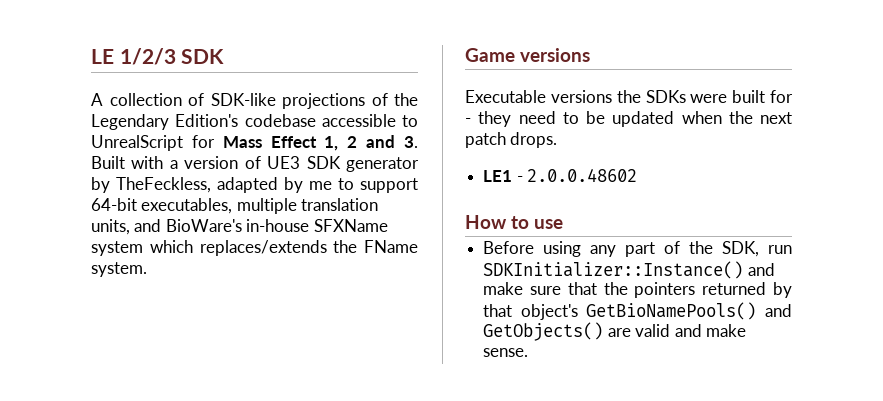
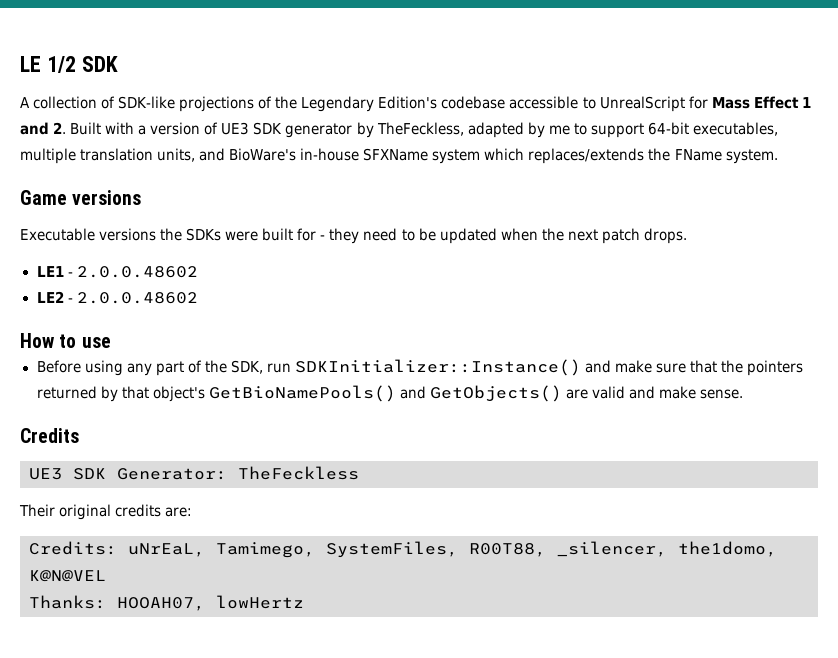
- LE 1/2/3 SDK
+ LE 1/2 SDK
- A collection of SDK-like projections of the Legendary Edition's codebase accessible to UnrealScript for Mass Effect 1, 2 and 3. Built with a version of UE3 SDK generator by TheFeckless, adapted by me to support 64-bit executables, multiple translation units, and BioWare's in-house SFXName system which replaces/extends the FName system.
+ A collection of SDK-like projections of the Legendary Edition's codebase accessible to UnrealScript for Mass Effect 1 and 2. Built with a version of UE3 SDK generator by TheFeckless, adapted by me to support 64-bit executables, multiple translation units, and BioWare's in-house SFXName system which replaces/extends the FName system.
+ LE2 - 2.0.0.48602
+ Credits
+ UE3 SDK Generator: TheFeckless
+ Their original credits are:
+ Credits: uNrEaL, Tamimego, SystemFiles, R00T88, _silencer, the1domo, K@N@VEL
+ Thanks: HOOAH07, lowHertz

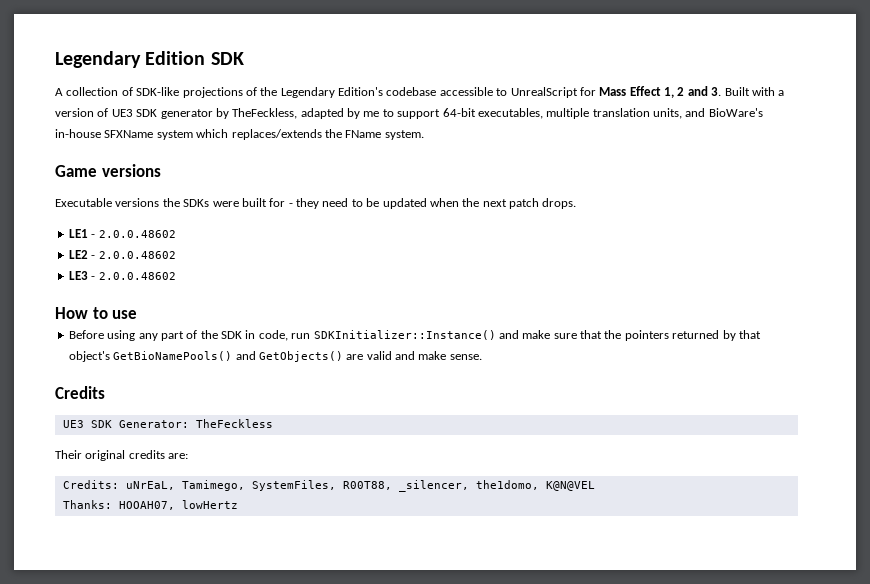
- LE 1/2 SDK
+ Legendary Edition SDK
- A collection of SDK-like projections of the Legendary Edition's codebase accessible to UnrealScript for Mass Effect 1 and 2. Built with a version of UE3 SDK generator by TheFeckless, adapted by me to support 64-bit executables, multiple translation units, and BioWare's in-house SFXName system which replaces/extends the FName system.
+ A collection of SDK-like projections of the Legendary Edition's codebase accessible to UnrealScript for Mass Effect 1, 2 and 3. Built with a version of UE3 SDK generator by TheFeckless, adapted by me to support 64-bit executables, multiple translation units, and BioWare's in-house SFXName system which replaces/extends the FName system.
+ LE3 - 2.0.0.48602
- Before using any part of the SDK, run SDKInitializer::Instance() and make sure that the pointers returned by that object's GetBioNamePools() and GetObjects() are valid and make sense.
+ Before using any part of the SDK in code, run SDKInitializer::Instance() and make sure that the pointers returned by that object's GetBioNamePools() and GetObjects() are valid and make sense.

